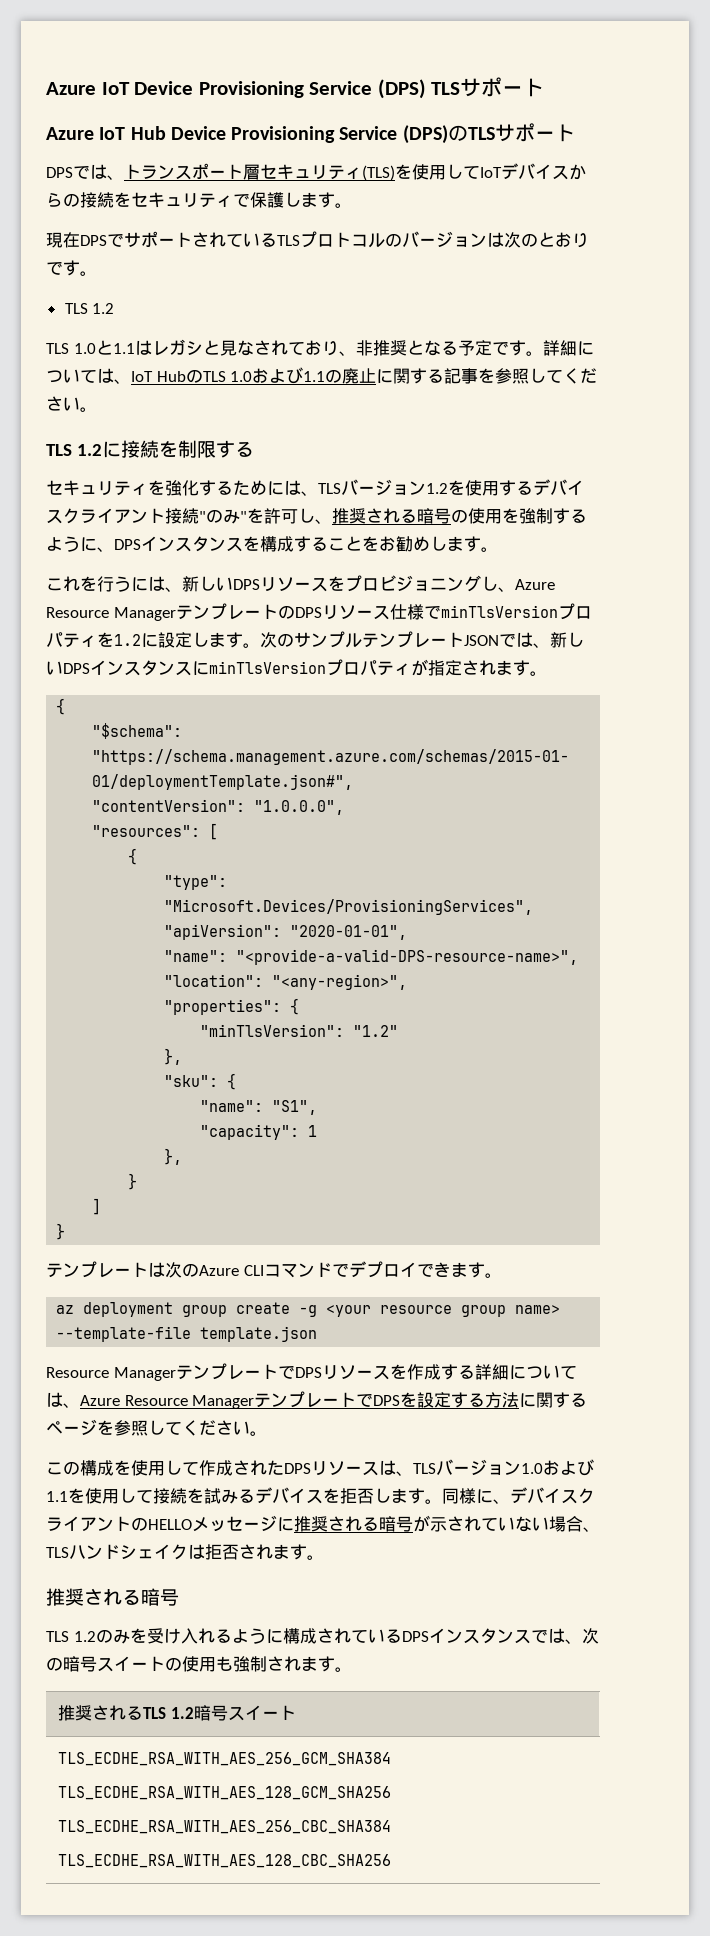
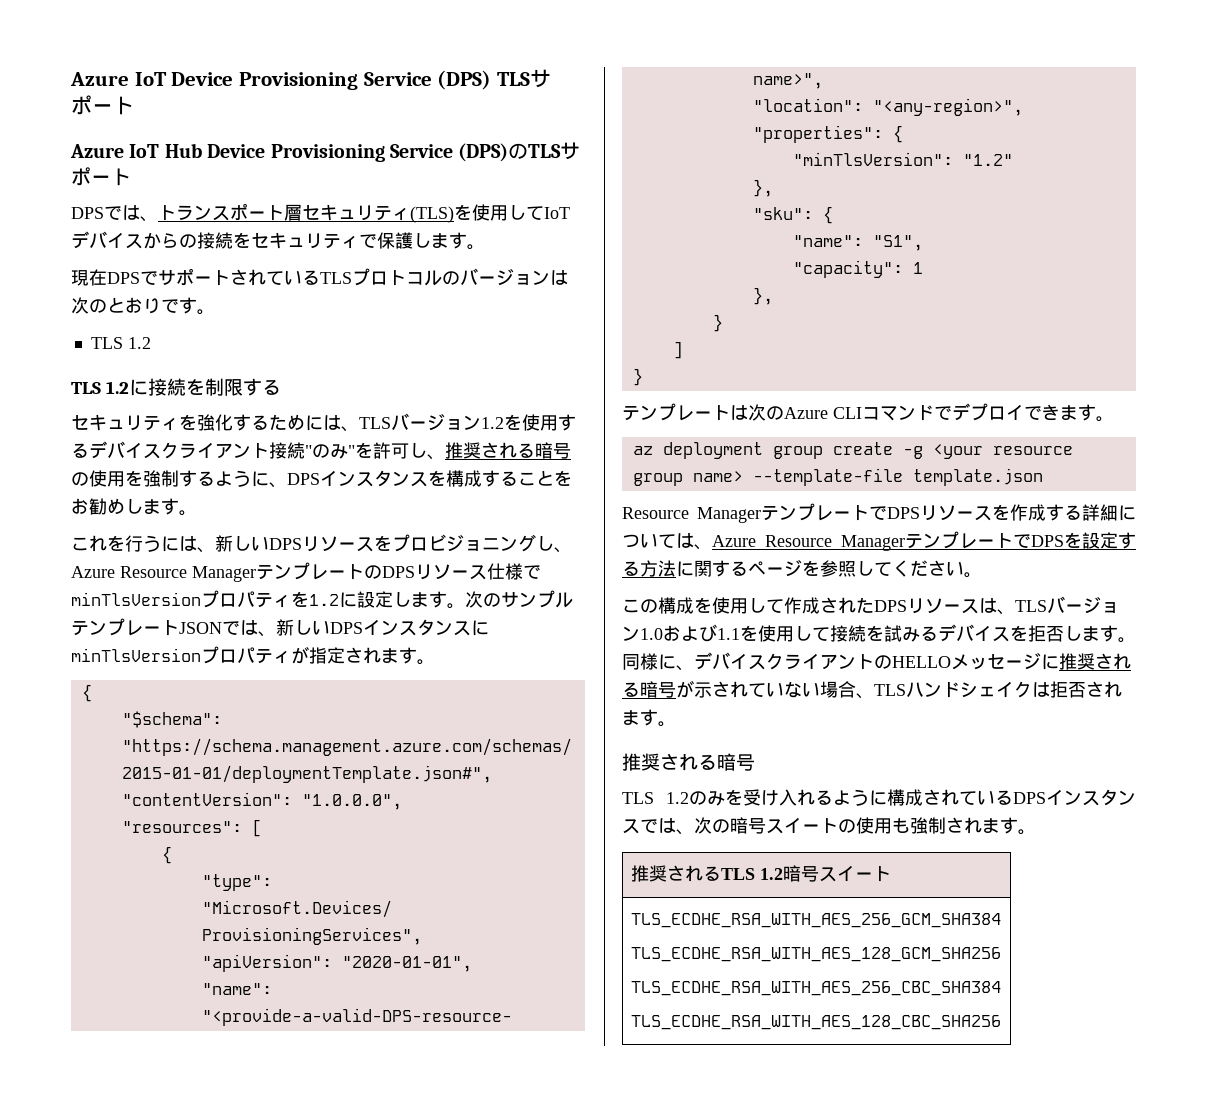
- TLS 1.0と1.1はレガシと見なされており、非推奨となる予定です。詳細については、IoT HubのTLS 1.0および1.1の廃止に関する記事を参照してください。

